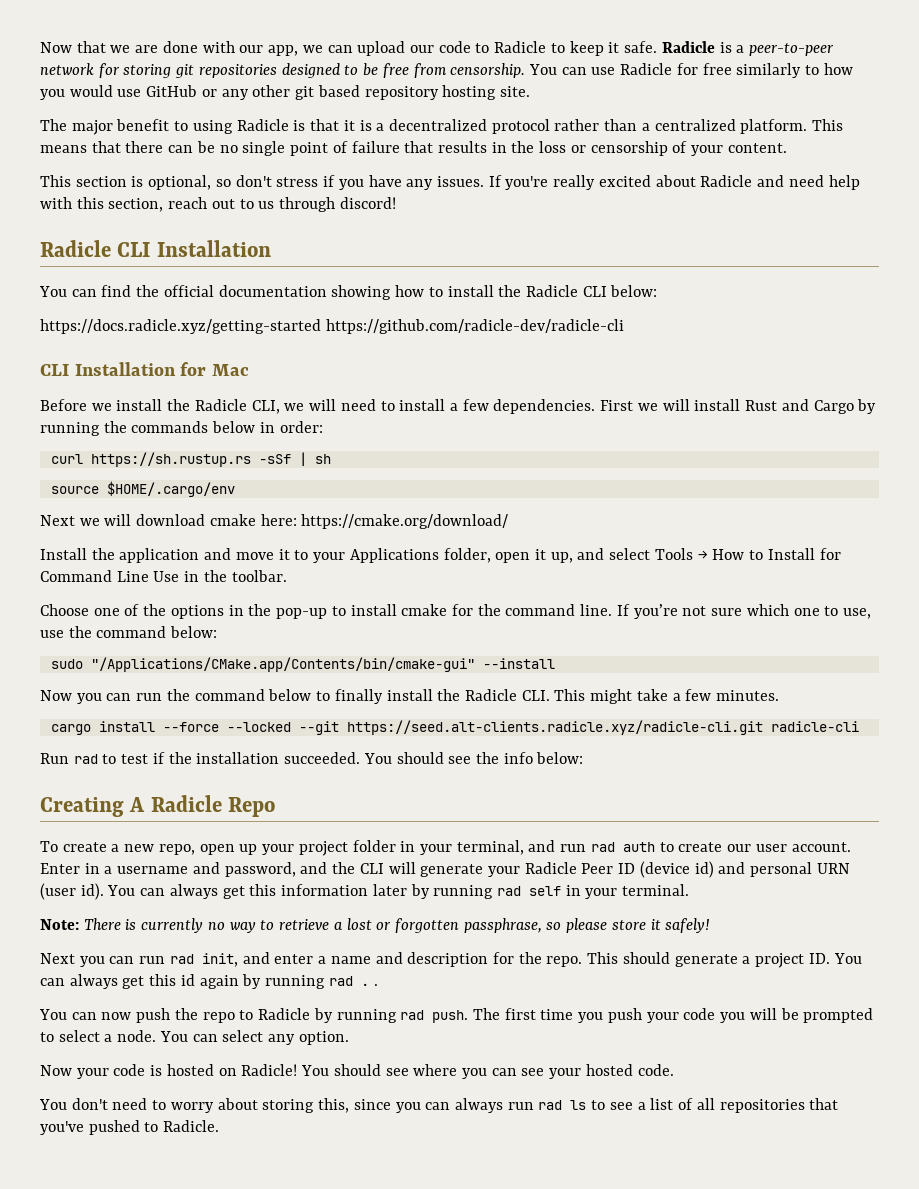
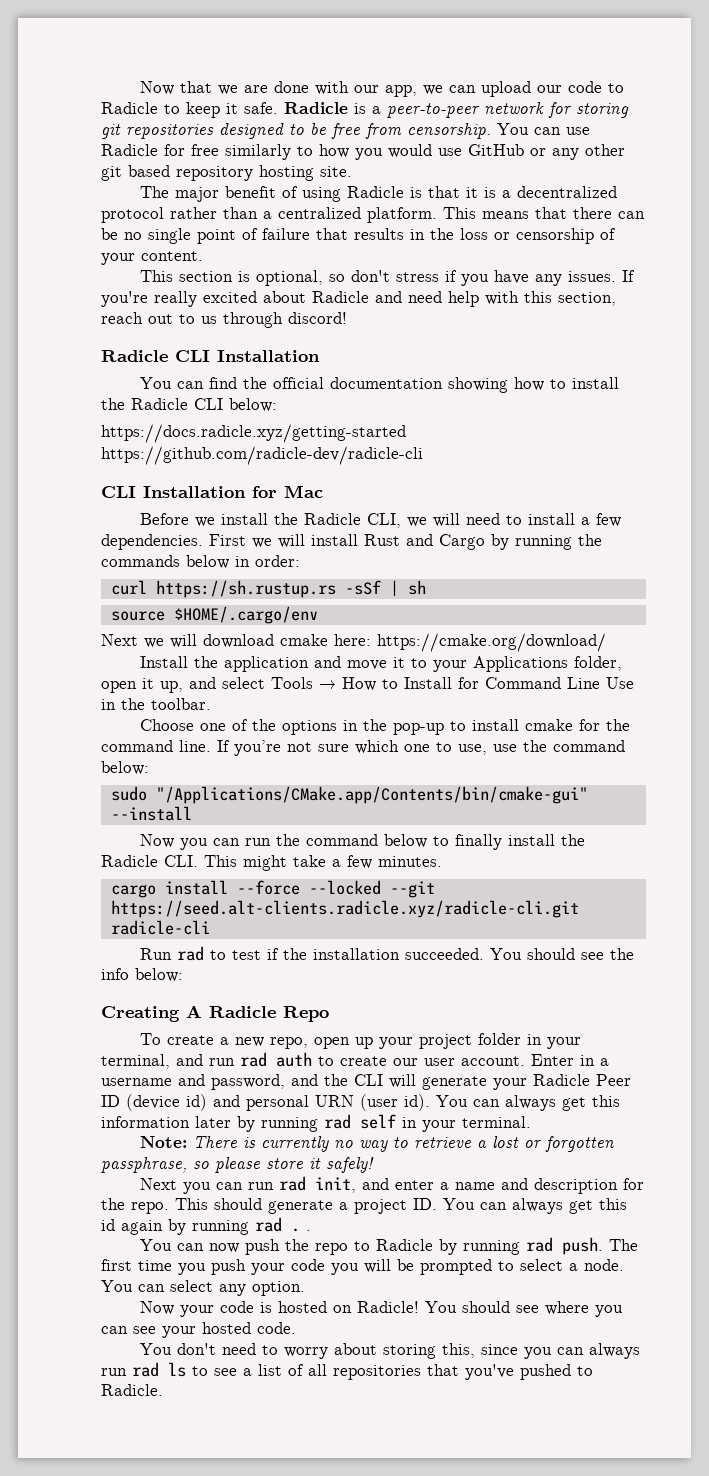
- The major benefit to using Radicle is that it is a decentralized protocol rather than a centralized platform.
+ The major benefit of using Radicle is that it is a decentralized protocol rather than a centralized platform.

